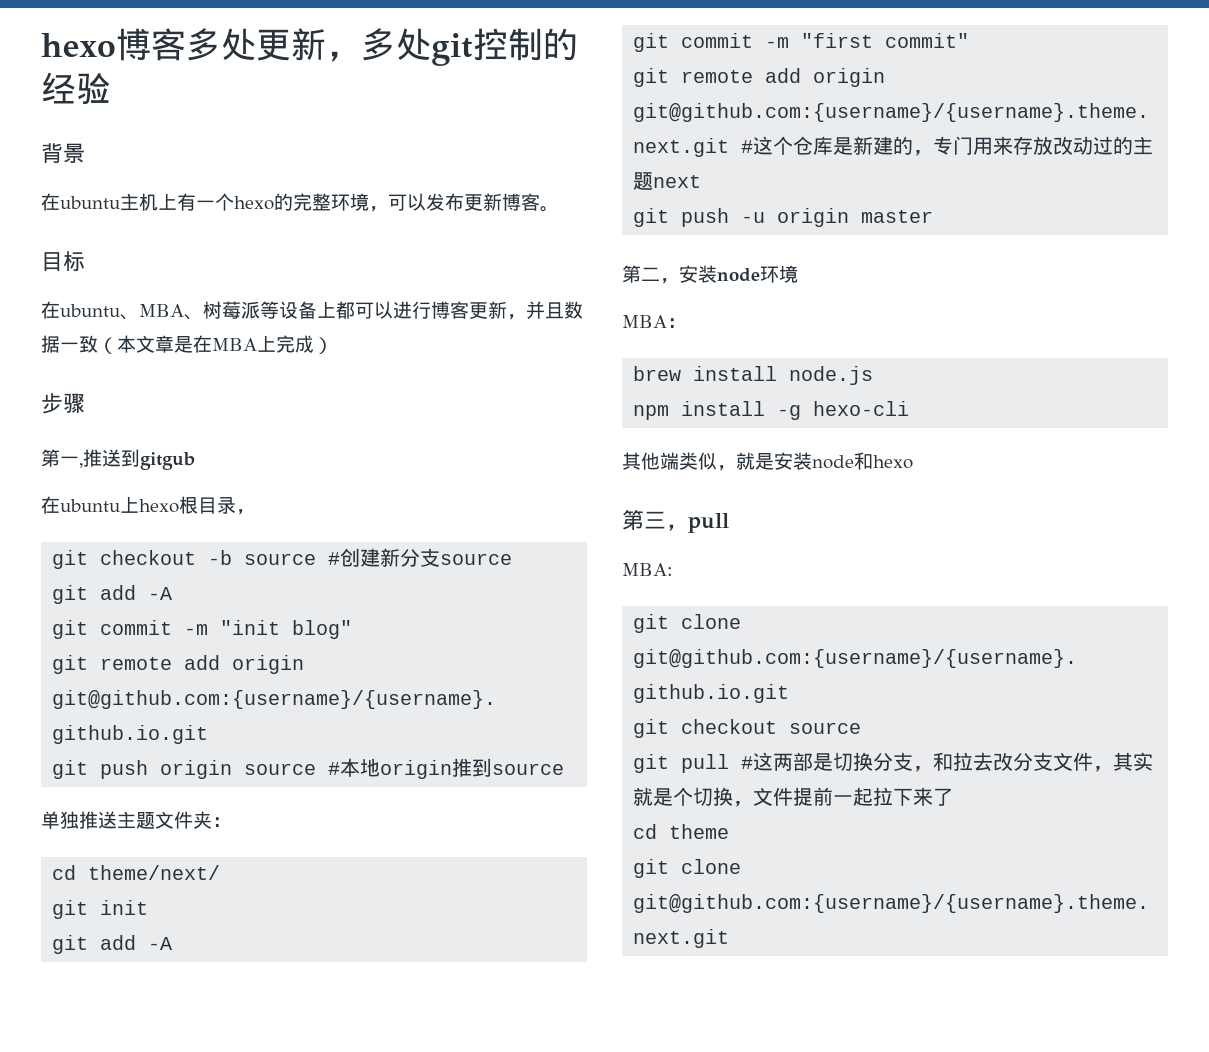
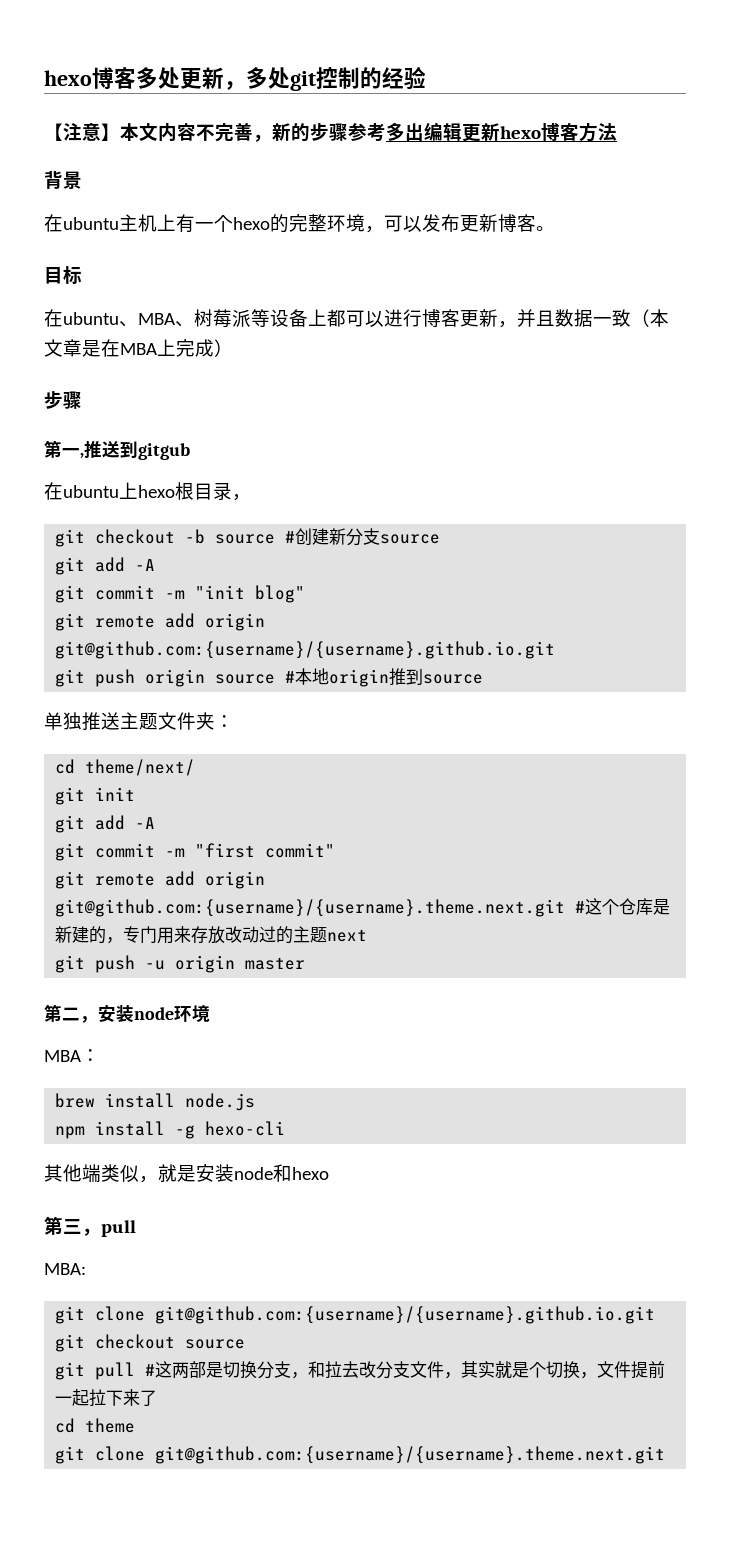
+ 【注意】本文内容不完善，新的步骤参考多出编辑更新hexo博客方法

